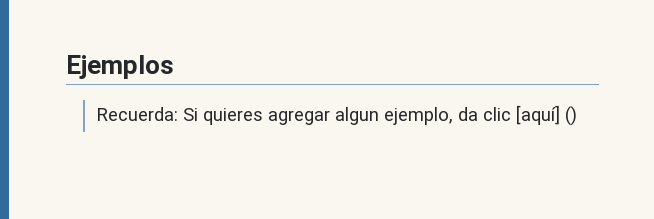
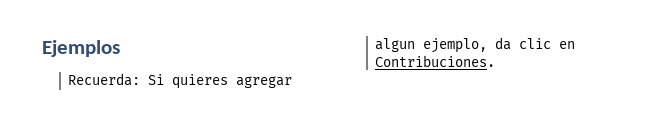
- Recuerda: Si quieres agregar algun ejemplo, da clic [aquí] ()
+ Recuerda: Si quieres agregar algun ejemplo, da clic en Contribuciones.

